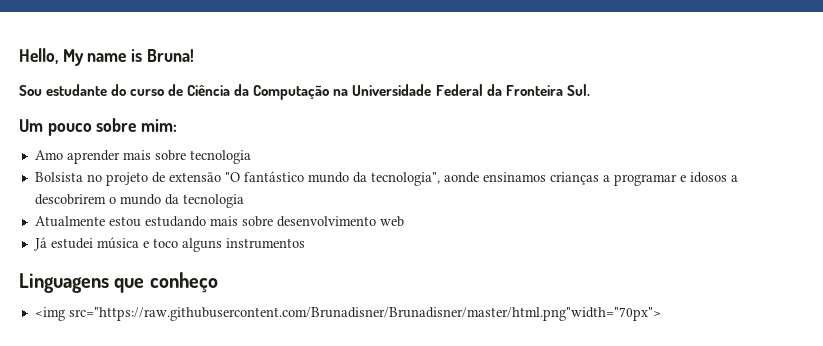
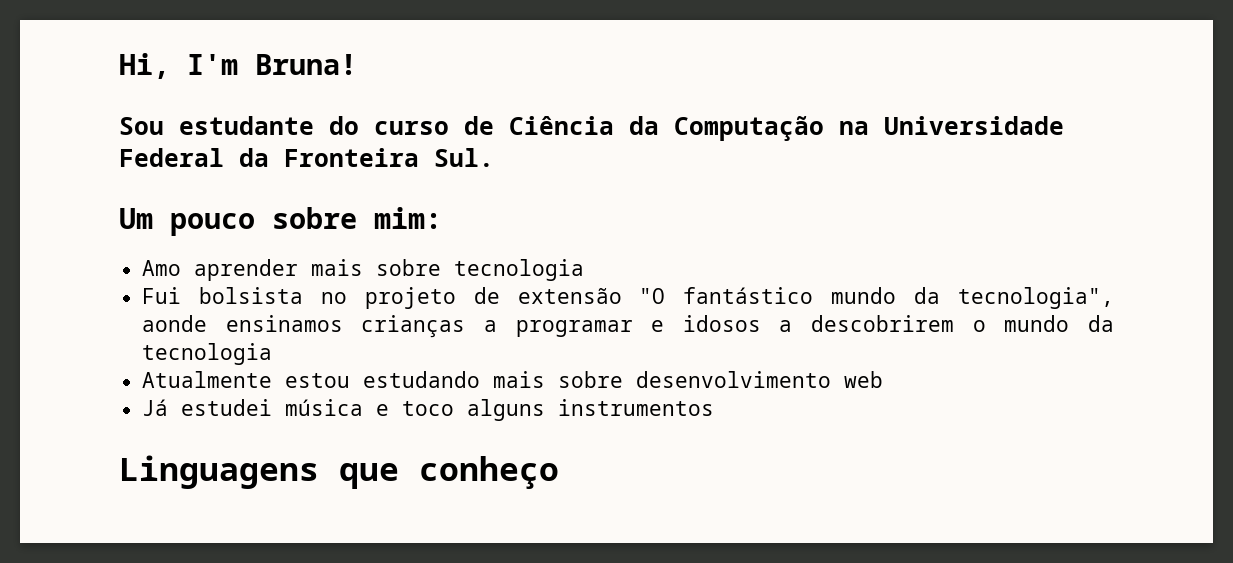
- Hello, My name is Bruna!
+ Hi, I'm Bruna!
- Bolsista no projeto de extensão "O fantástico mundo da tecnologia", aonde ensinamos crianças a programar e idosos a descobrirem o mundo da tecnologia
+ Fui bolsista no projeto de extensão "O fantástico mundo da tecnologia", aonde ensinamos crianças a programar e idosos a descobrirem o mundo da tecnologia
- <img src="https://raw.githubusercontent.com/Brunadisner/Brunadisner/master/html.png"width="70px">

